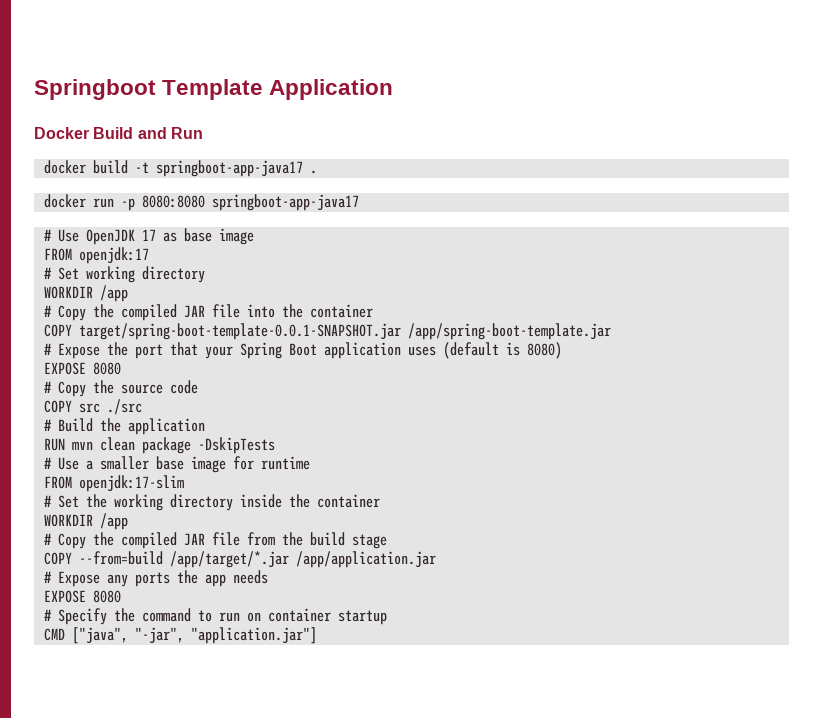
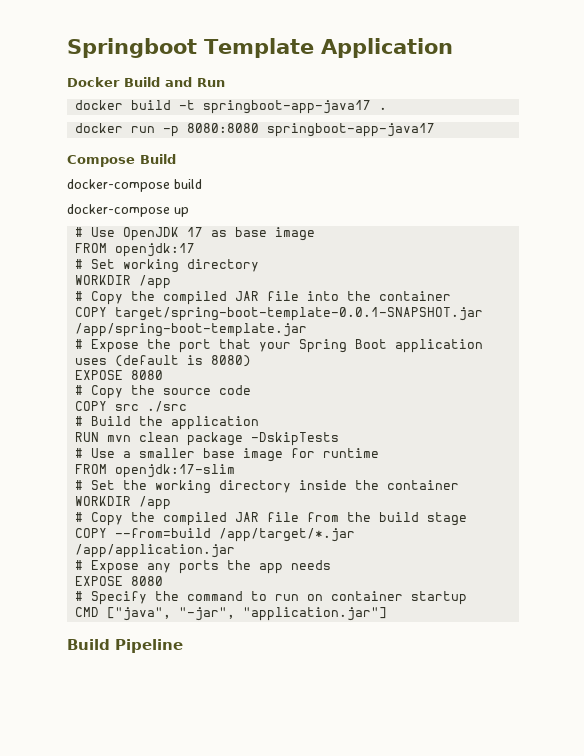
+ Compose Build
+ docker-compose build
+ docker-compose up
+ Build Pipeline

